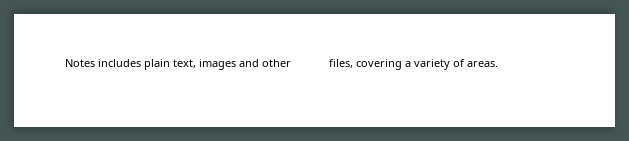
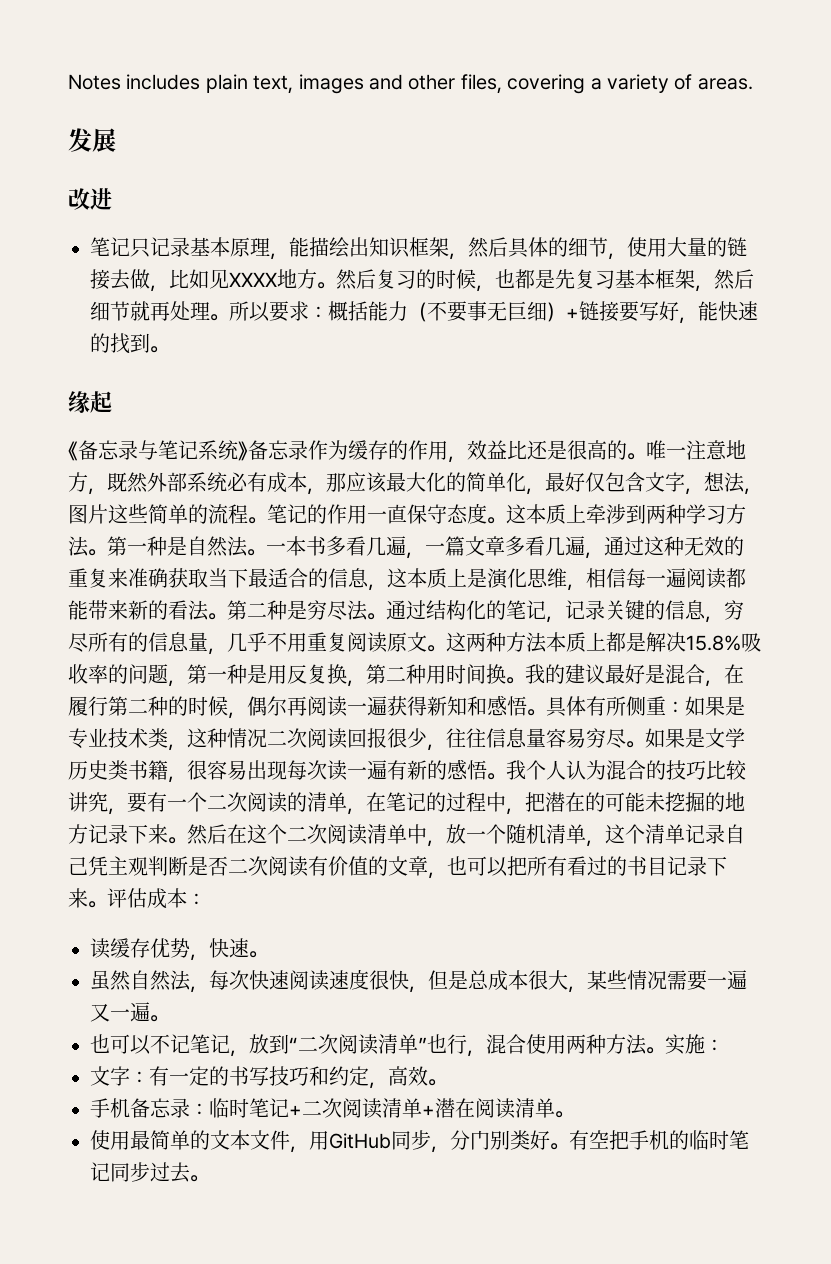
+ 发展
+ 改进
+ 笔记只记录基本原理，能描绘出知识框架，然后具体的细节，使用大量的链接去做，比如见XXXX地方。然后复习的时候，也都是先复习基本框架，然后细节就再处理。所以要求：概括能力（不要事无巨细）+链接要写好，能快速的找到。
+ 缘起
+ 《备忘录与笔记系统》备忘录作为缓存的作用，效益比还是很高的。唯一注意地方，既然外部系统必有成本，那应该最大化的简单化，最好仅包含文字，想法，图片这些简单的流程。笔记的作用一直保守态度。这本质上牵涉到两种学习方法。第一种是自然法。一本书多看几遍，一篇文章多看几遍，通过这种无效的重复来准确获取当下最适合的信息，这本质上是演化思维，相信每一遍阅读都能带来新的看法。第二种是穷尽法。通过结构化的笔记，记录关键的信息，穷尽所有的信息量，几乎不用重复阅读原文。这两种方法本质上都是解决15.8%吸收率的问题，第一种是用反复换，第二种用时间换。我的建议最好是混合，在履行第二种的时候，偶尔再阅读一遍获得新知和感悟。具体有所侧重：如果是专业技术类，这种情况二次阅读回报很少，往往信息量容易穷尽。如果是文学历史类书籍，很容易出现每次读一遍有新的感悟。我个人认为混合的技巧比较讲究，要有一个二次阅读的清单，在笔记的过程中，把潜在的可能未挖掘的地方记录下来。然后在这个二次阅读清单中，放一个随机清单，这个清单记录自己凭主观判断是否二次阅读有价值的文章，也可以把所有看过的书目记录下来。评估成本：
+ 读缓存优势，快速。
+ 虽然自然法，每次快速阅读速度很快，但是总成本很大，某些情况需要一遍又一遍。
+ 也可以不记笔记，放到“二次阅读清单”也行，混合使用两种方法。实施：
+ 文字：有一定的书写技巧和约定，高效。
+ 手机备忘录：临时笔记+二次阅读清单+潜在阅读清单。
+ 使用最简单的文本文件，用GitHub同步，分门别类好。有空把手机的临时笔记同步过去。

